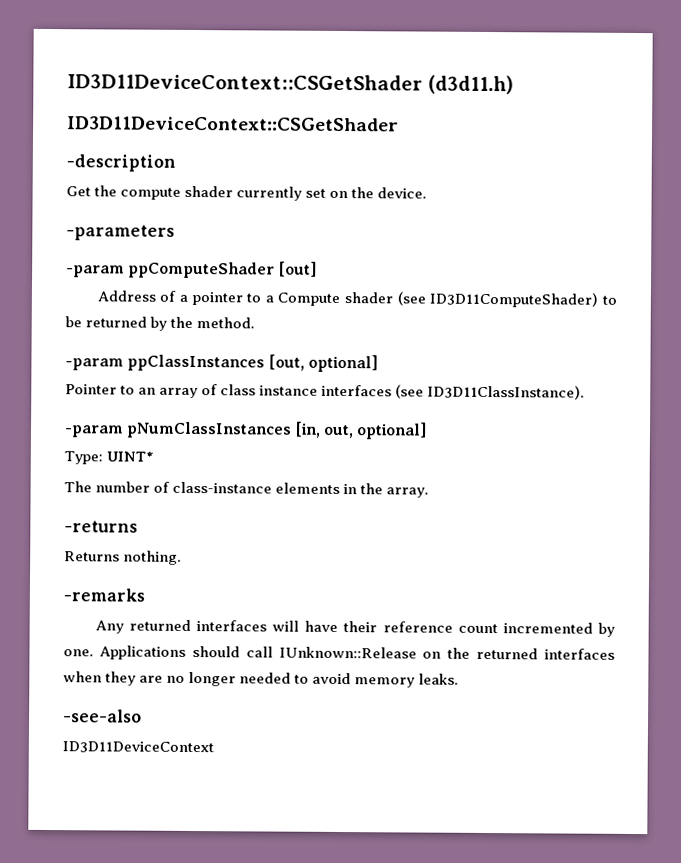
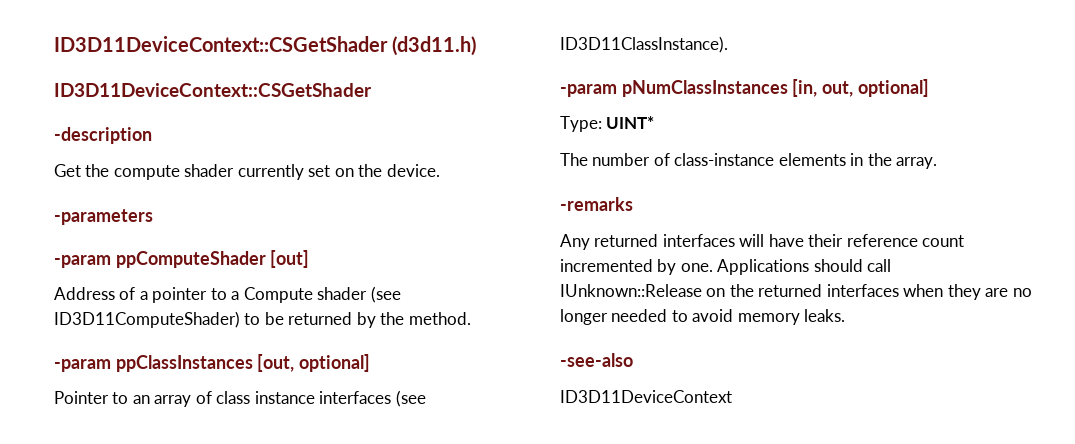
- -returns
- Returns nothing.

